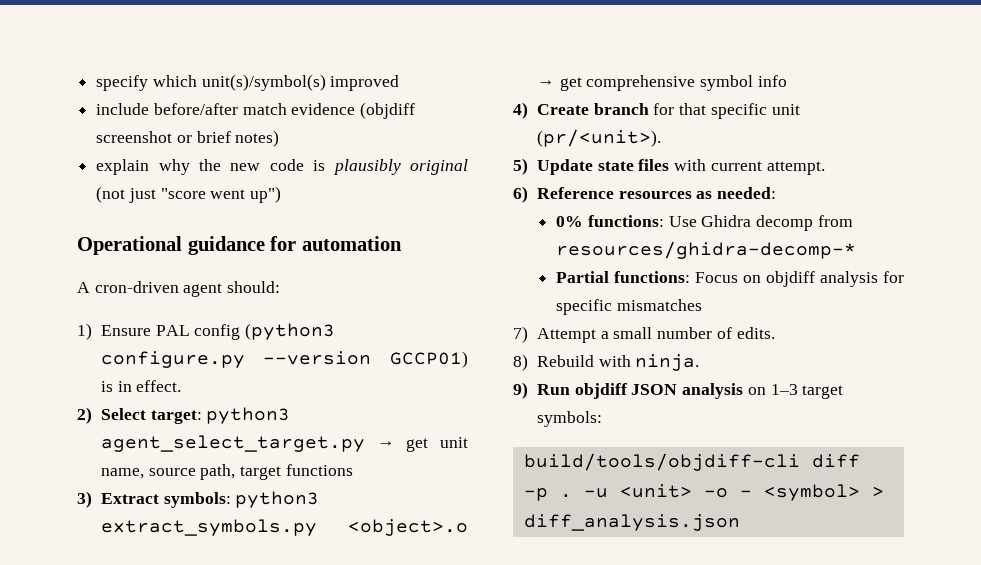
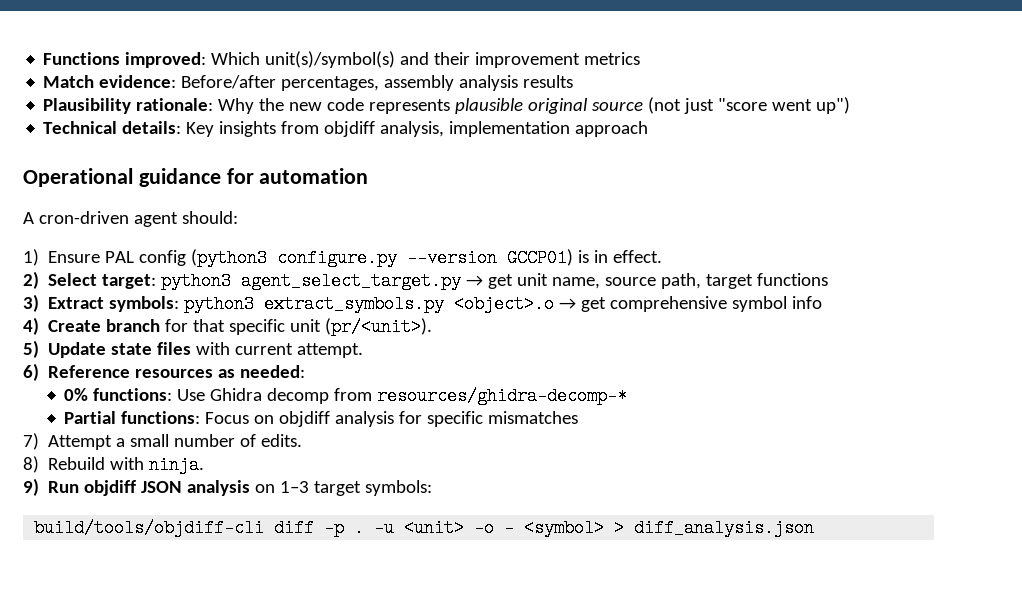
- specify which unit(s)/symbol(s) improved
- include before/after match evidence (objdiff screenshot or brief notes)
- explain why the new code is plausibly original (not just "score went up")
+ Functions improved: Which unit(s)/symbol(s) and their improvement metrics
+ Match evidence: Before/after percentages, assembly analysis results
+ Plausibility rationale: Why the new code represents plausible original source (not just "score went up")
+ Technical details: Key insights from objdiff analysis, implementation approach

